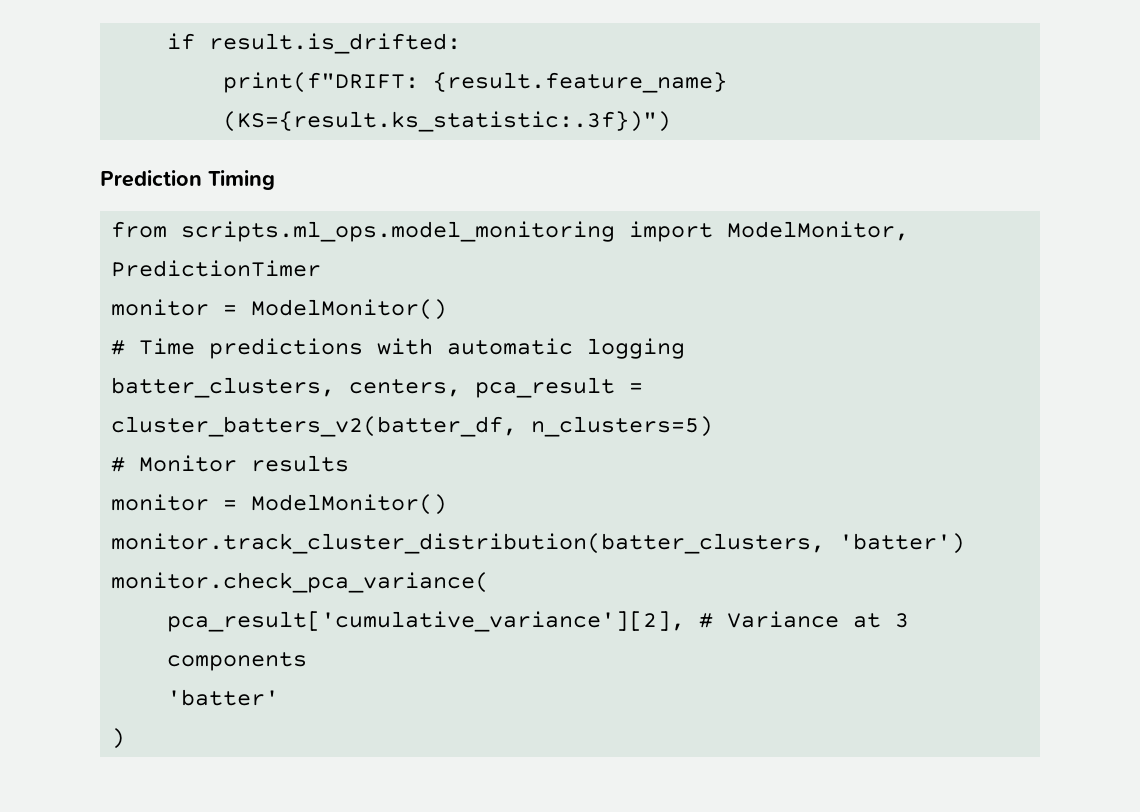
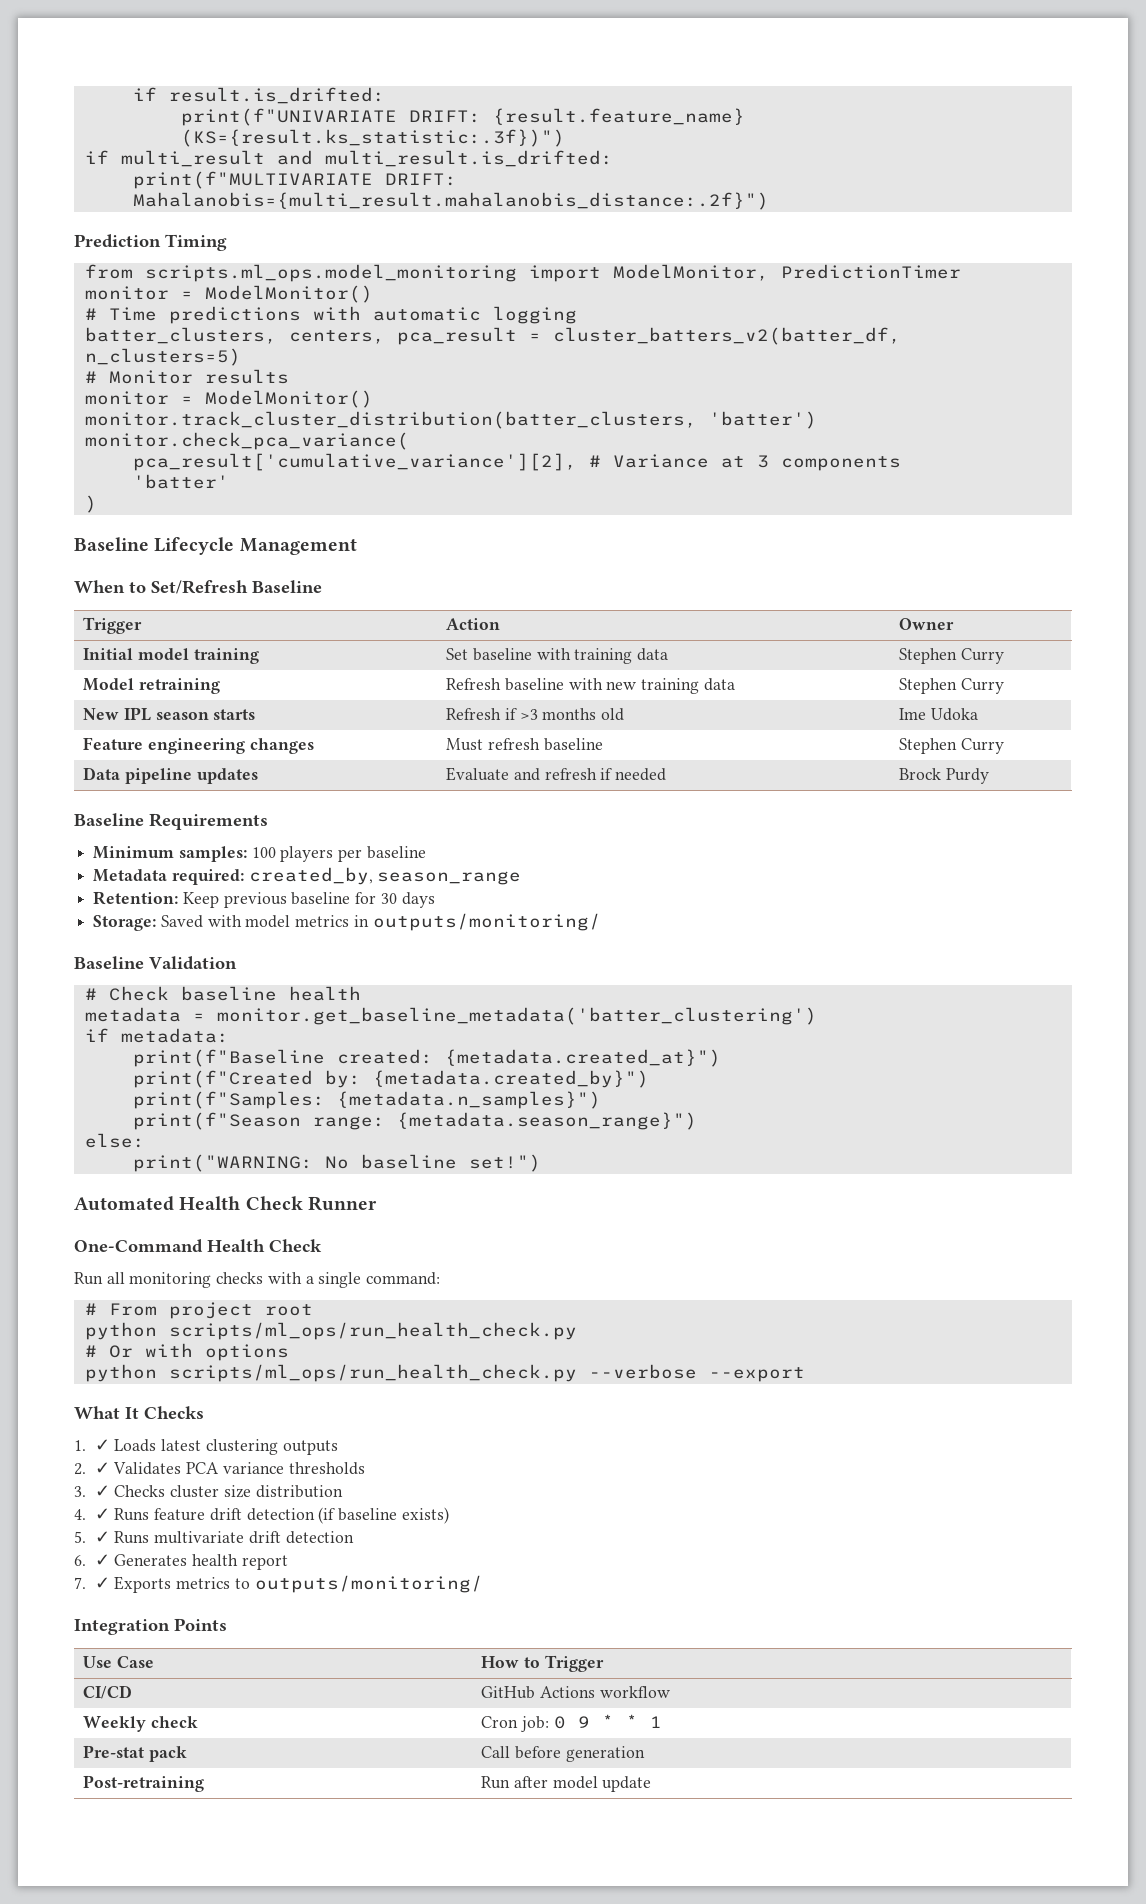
- print(f"DRIFT: {result.feature_name} (KS={result.ks_statistic:.3f})")
+ print(f"UNIVARIATE DRIFT: {result.feature_name} (KS={result.ks_statistic:.3f})")
+ if multi_result and multi_result.is_drifted:
+ print(f"MULTIVARIATE DRIFT: Mahalanobis={multi_result.mahalanobis_distance:.2f}")
+ Baseline Lifecycle Management
+ When to Set/Refresh Baseline
+ Trigger | Action | Owner
+ Initial model training | Set baseline with training data | Stephen Curry
+ Model retraining | Refresh baseline with new training data | Stephen Curry
+ New IPL season starts | Refresh if >3 months old | Ime Udoka
+ Feature engineering changes | Must refresh baseline | Stephen Curry
+ Data pipeline updates | Evaluate and refresh if needed | Brock Purdy
+ Baseline Requirements
+ Minimum samples: 100 players per baseline
+ Metadata required: created_by, season_range
+ Retention: Keep previous baseline for 30 days
+ Storage: Saved with model metrics in outputs/monitoring/
+ Baseline Validation
+ # Check baseline health
+ metadata = monitor.get_baseline_metadata('batter_clustering')
+ if metadata:
+ print(f"Baseline created: {metadata.created_at}")
+ print(f"Created by: {metadata.created_by}")
+ print(f"Samples: {metadata.n_samples}")
+ print(f"Season range: {metadata.season_range}")
+ else:
+ print("WARNING: No baseline set!")
+ Automated Health Check Runner
+ One-Command Health Check
+ Run all monitoring checks with a single command:
+ # From project root
+ python scripts/ml_ops/run_health_check.py
+ # Or with options
+ python scripts/ml_ops/run_health_check.py --verbose --export
+ What It Checks
+ 1. ✓ Loads latest clustering outputs
+ 2. ✓ Validates PCA variance thresholds
+ 3. ✓ Checks cluster size distribution
+ 4. ✓ Runs feature drift detection (if baseline exists)
+ 5. ✓ Runs multivariate drift detection
+ 6. ✓ Generates health report
+ 7. ✓ Exports metrics to outputs/monitoring/
+ Integration Points
+ Use Case | How to Trigger
+ CI/CD | GitHub Actions workflow
+ Weekly check | Cron job: 0 9 * * 1
+ Pre-stat pack | Call before generation
+ Post-retraining | Run after model update

